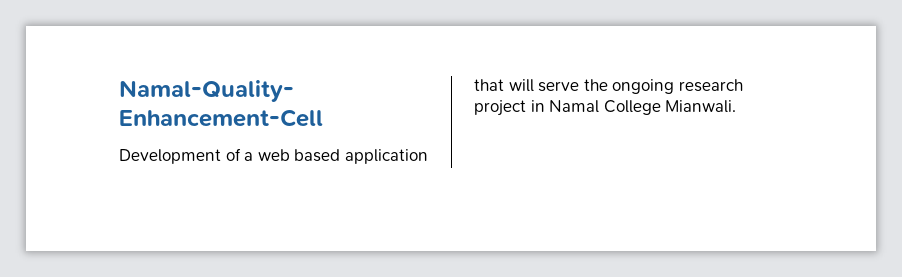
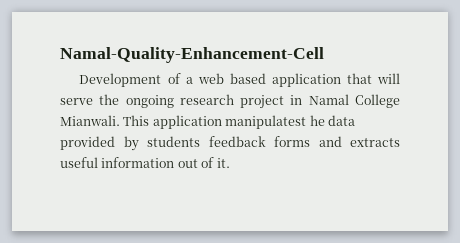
+ This application manipulatest he data provided by students feedback forms and extracts useful information out of it.

